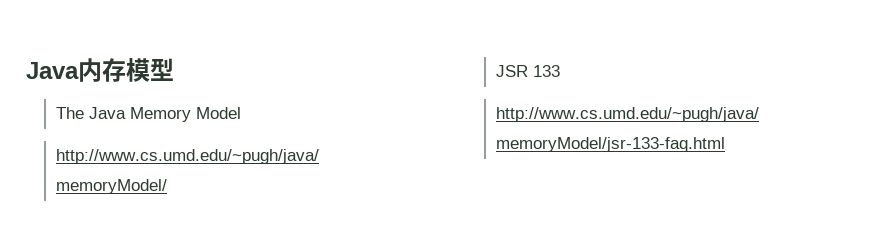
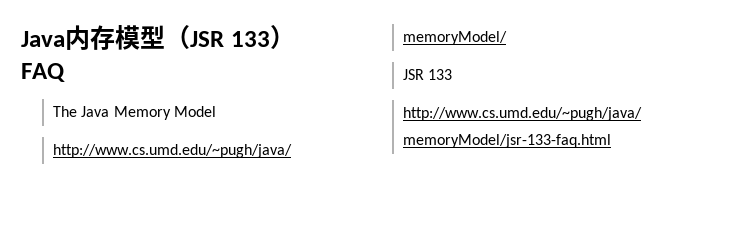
- Java内存模型
+ Java内存模型（JSR 133）FAQ

